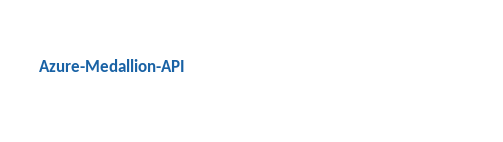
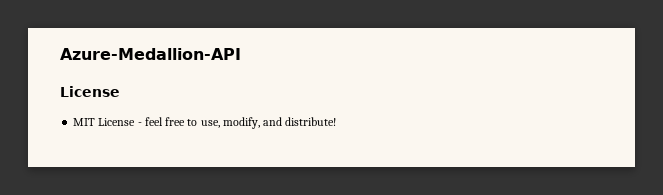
  Azure-Medallion-API
+ License
+ MIT License - feel free to use, modify, and distribute!

